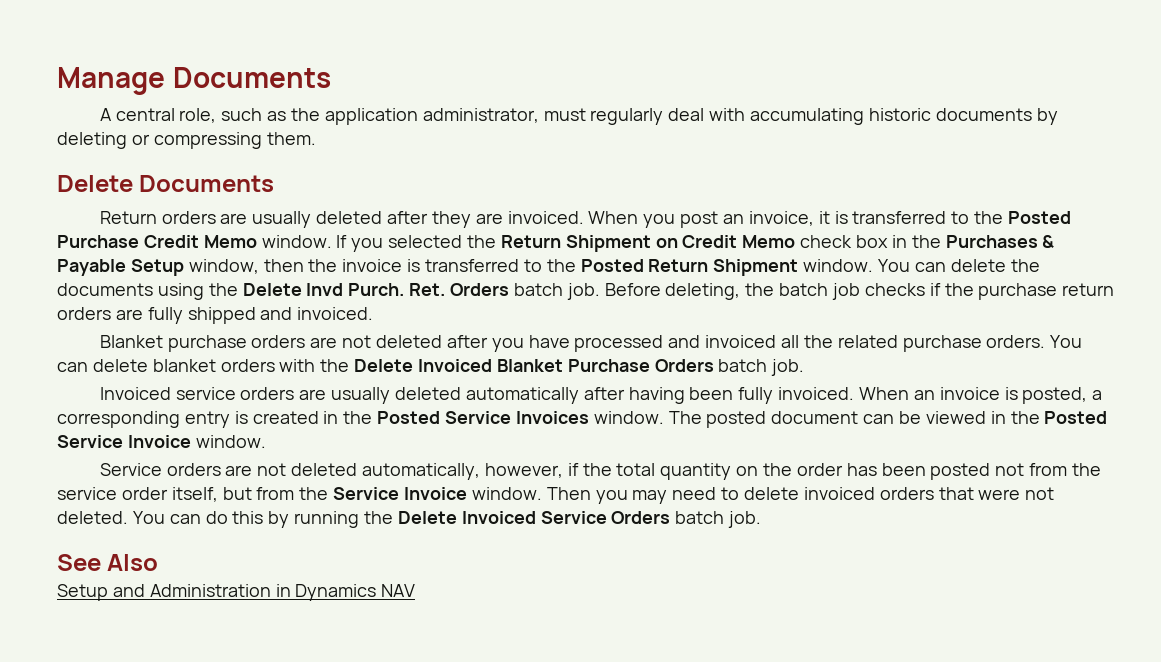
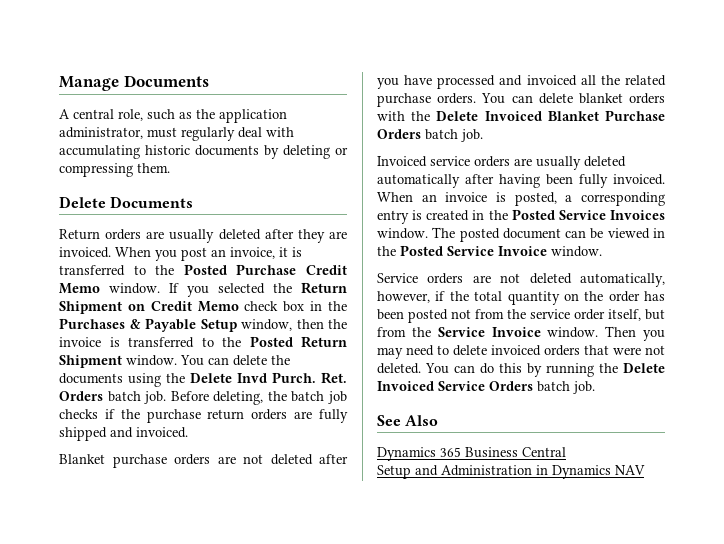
+ Dynamics 365 Business Central

